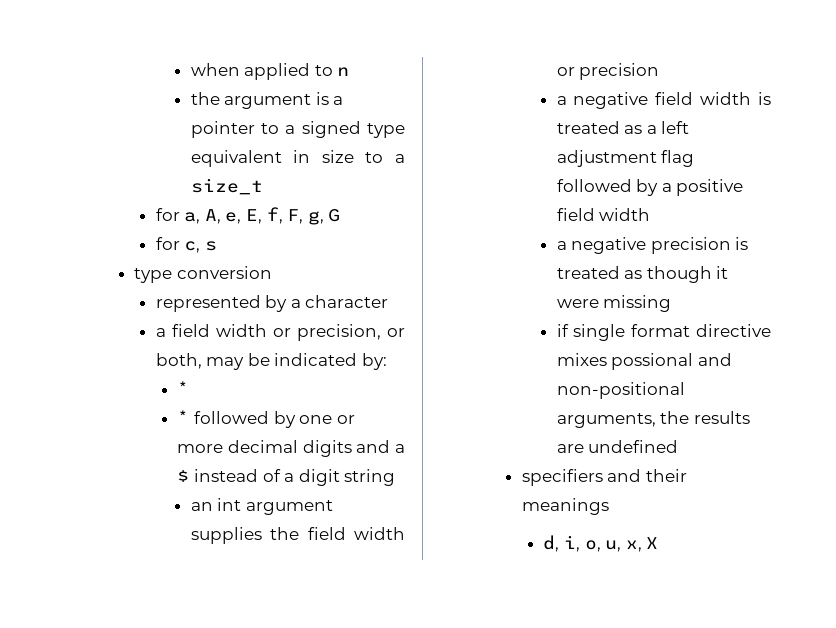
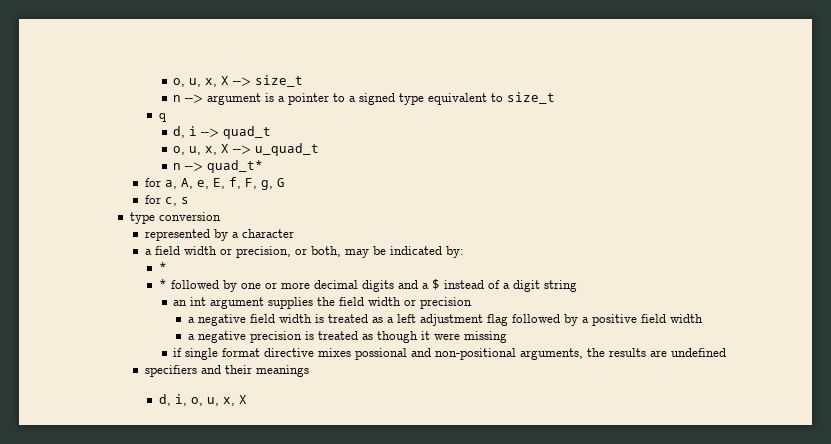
- when applied to n
- the argument is a pointer to a signed type equivalent in size to a size_t
+ o, u, x, X --> size_t
+ n --> argument is a pointer to a signed type equivalent to size_t
+ q
+ d, i --> quad_t
+ o, u, x, X --> u_quad_t
+ n --> quad_t*

